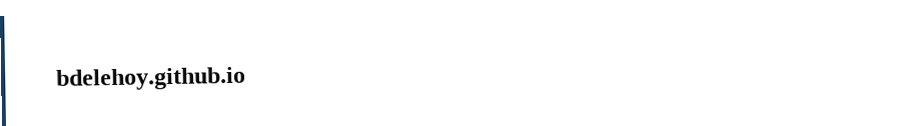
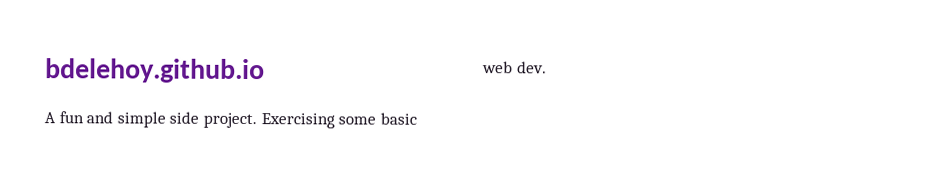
+ A fun and simple side project. Exercising some basic web dev.

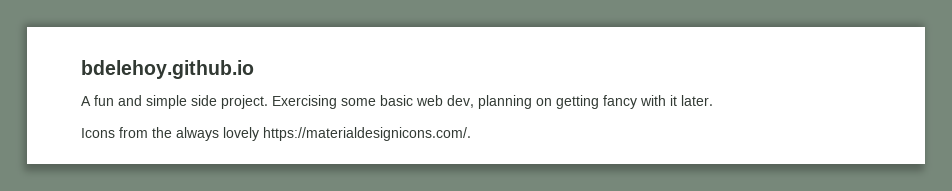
- Exercising some basic web dev.
+ Exercising some basic web dev, planning on getting fancy with it later.
+ Icons from the always lovely https://materialdesignicons.com/.

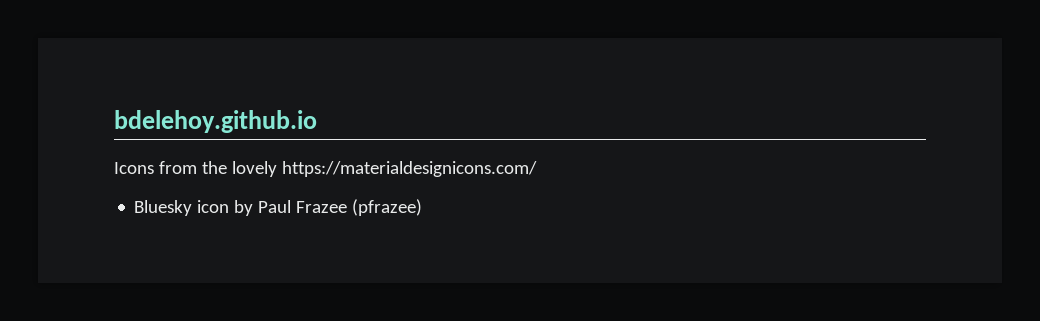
- A fun and simple side project. Exercising some basic web dev, planning on getting fancy with it later.
- Icons from the always lovely https://materialdesignicons.com/.
+ Icons from the lovely https://materialdesignicons.com/
+ Bluesky icon by Paul Frazee (pfrazee)

